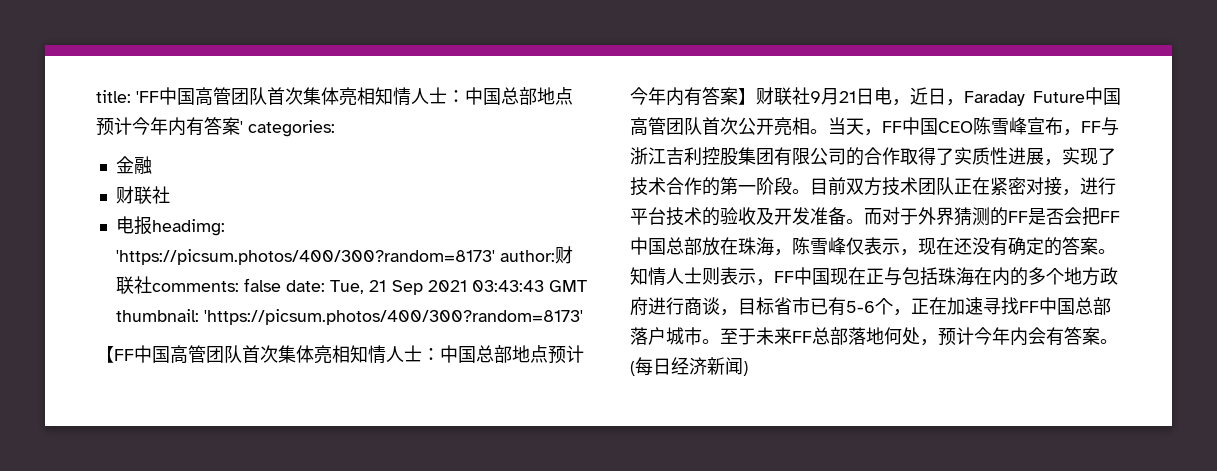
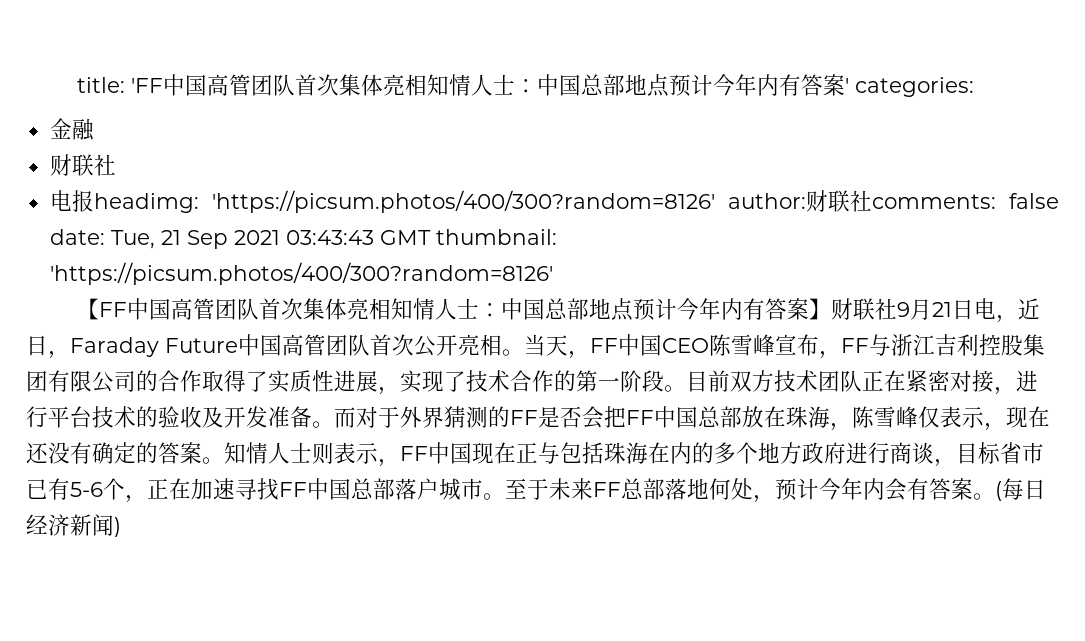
- 电报headimg: 'https://picsum.photos/400/300?random=8173' author:财联社comments: false date: Tue, 21 Sep 2021 03:43:43 GMT thumbnail: 'https://picsum.photos/400/300?random=8173'
+ 电报headimg: 'https://picsum.photos/400/300?random=8126' author:财联社comments: false date: Tue, 21 Sep 2021 03:43:43 GMT thumbnail: 'https://picsum.photos/400/300?random=8126'

